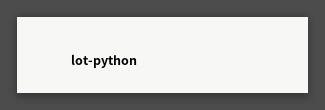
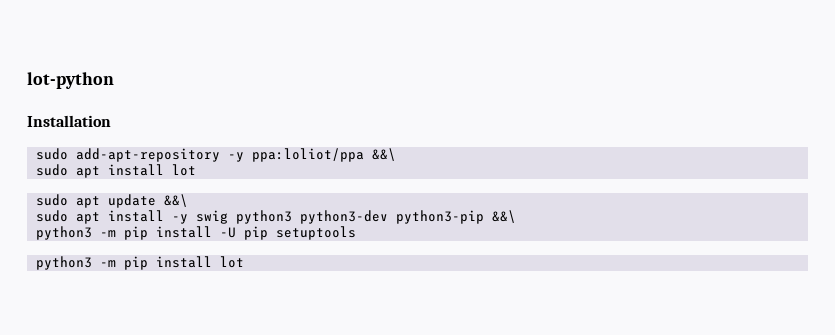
+ Installation
+ sudo add-apt-repository -y ppa:loliot/ppa &&\
+ sudo apt install lot
+ sudo apt update &&\
+ sudo apt install -y swig python3 python3-dev python3-pip &&\
+ python3 -m pip install -U pip setuptools
+ python3 -m pip install lot

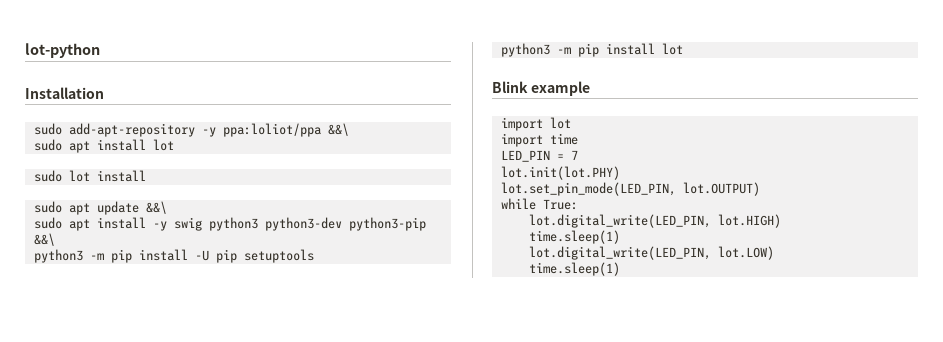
+ sudo lot install
+ Blink example
+ import lot
+ import time
+ LED_PIN = 7
+ lot.init(lot.PHY)
+ lot.set_pin_mode(LED_PIN, lot.OUTPUT)
+ while True:
+ lot.digital_write(LED_PIN, lot.HIGH)
+ time.sleep(1)
+ lot.digital_write(LED_PIN, lot.LOW)
+ time.sleep(1)

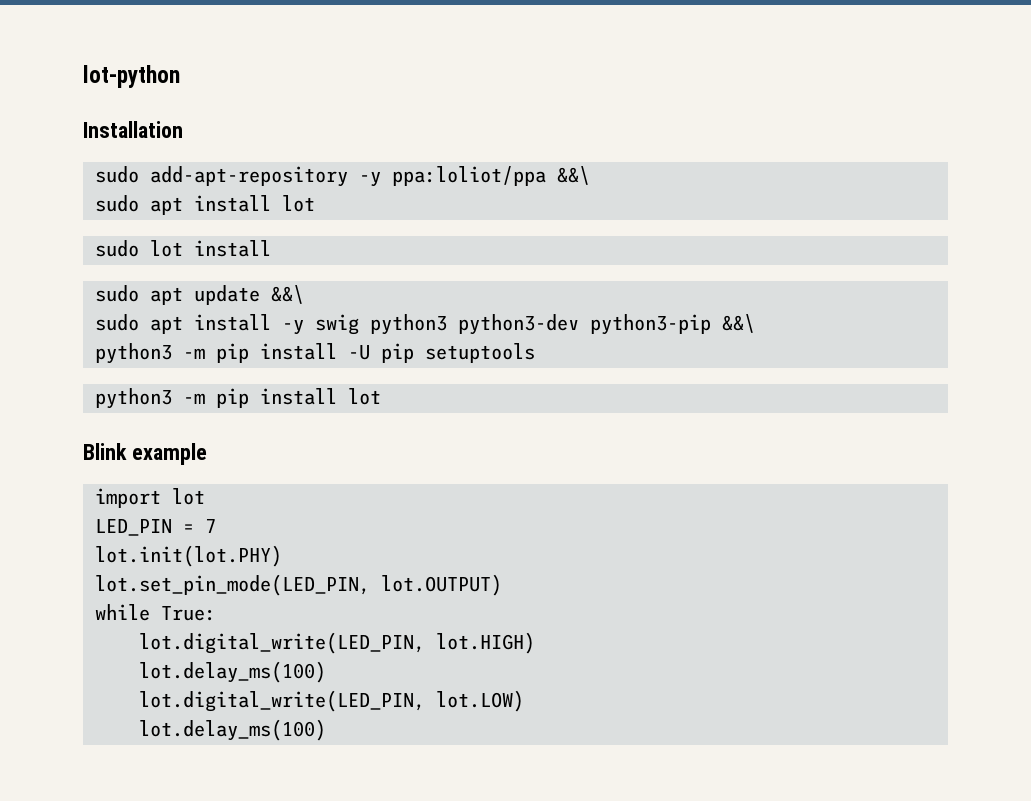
- import time
  lot.digital_write(LED_PIN, lot.HIGH)
- time.sleep(1)
+ lot.delay_ms(100)
  lot.digital_write(LED_PIN, lot.LOW)
- time.sleep(1)
+ lot.delay_ms(100)

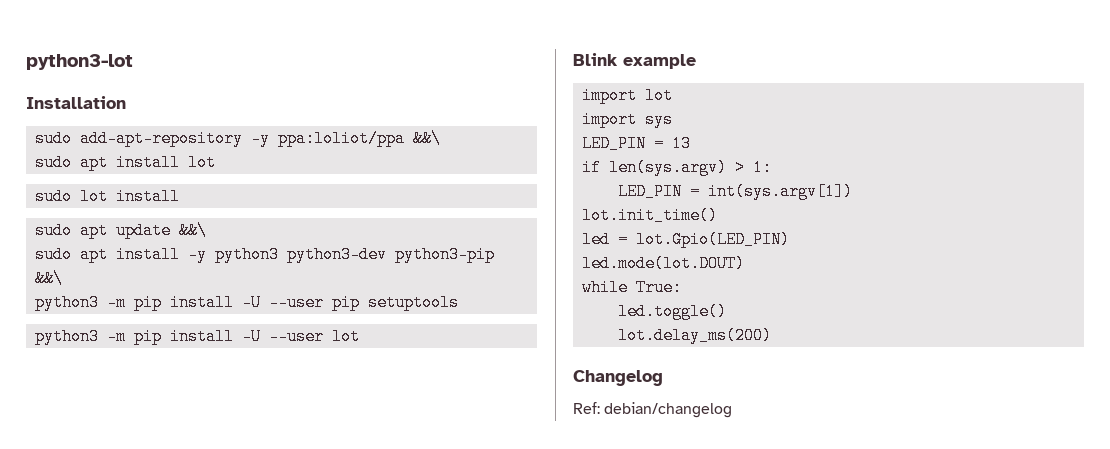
- lot-python
+ python3-lot
- sudo apt install -y swig python3 python3-dev python3-pip &&\
+ sudo apt install -y python3 python3-dev python3-pip &&\
- python3 -m pip install -U pip setuptools
+ python3 -m pip install -U --user pip setuptools
- python3 -m pip install lot
+ python3 -m pip install -U --user lot
- LED_PIN = 7
- lot.init(lot.PHY)
- lot.set_pin_mode(LED_PIN, lot.OUTPUT)
+ import sys
+ LED_PIN = 13
+ if len(sys.argv) > 1:
+ LED_PIN = int(sys.argv[1])
+ lot.init_time()
+ led = lot.Gpio(LED_PIN)
+ led.mode(lot.DOUT)
  while True:
- lot.digital_write(LED_PIN, lot.HIGH)
- lot.delay_ms(100)
- lot.digital_write(LED_PIN, lot.LOW)
- lot.delay_ms(100)
+ led.toggle()
+ lot.delay_ms(200)
+ Changelog
+ Ref: debian/changelog

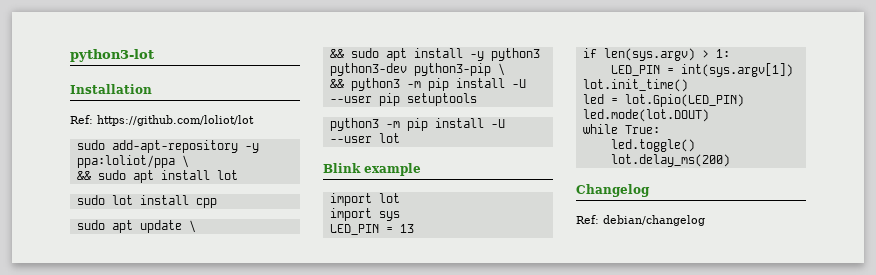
+ Ref: https://github.com/loliot/lot
- sudo add-apt-repository -y ppa:loliot/ppa &&\
- sudo apt install lot
+ sudo add-apt-repository -y ppa:loliot/ppa \
+ && sudo apt install lot
- sudo lot install
+ sudo lot install cpp
- sudo apt update &&\
- sudo apt install -y python3 python3-dev python3-pip &&\
- python3 -m pip install -U --user pip setuptools
+ sudo apt update \
+ && sudo apt install -y python3 python3-dev python3-pip \
+ && python3 -m pip install -U --user pip setuptools

